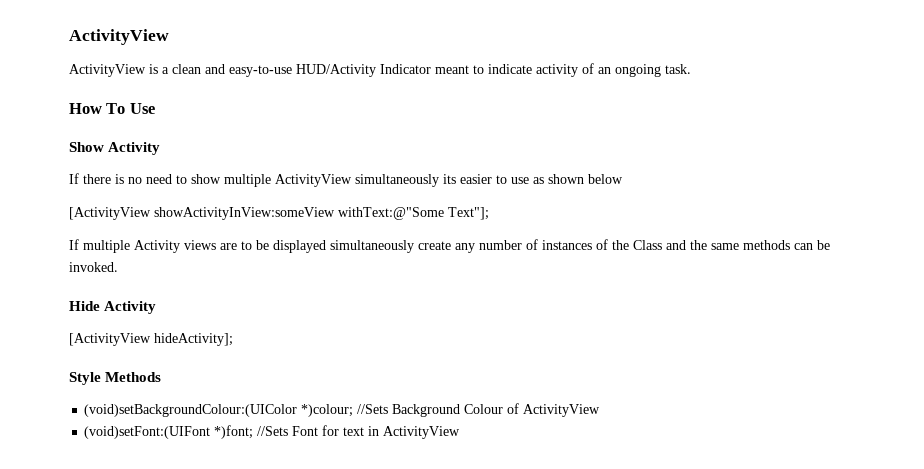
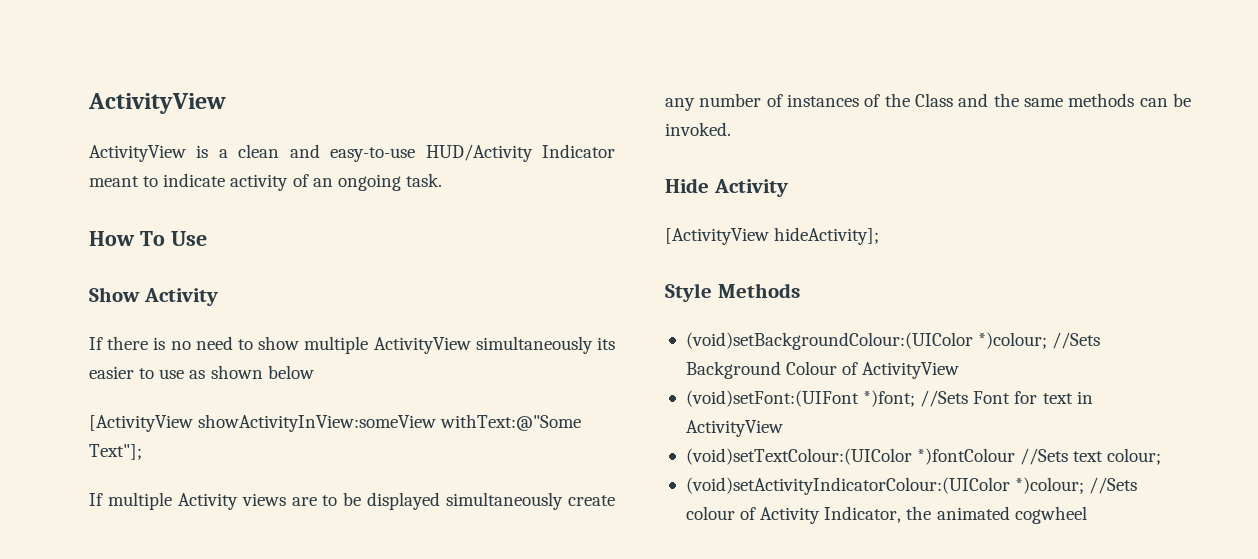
+ (void)setTextColour:(UIColor *)fontColour //Sets text colour;
+ (void)setActivityIndicatorColour:(UIColor *)colour; //Sets colour of Activity Indicator, the animated cogwheel

